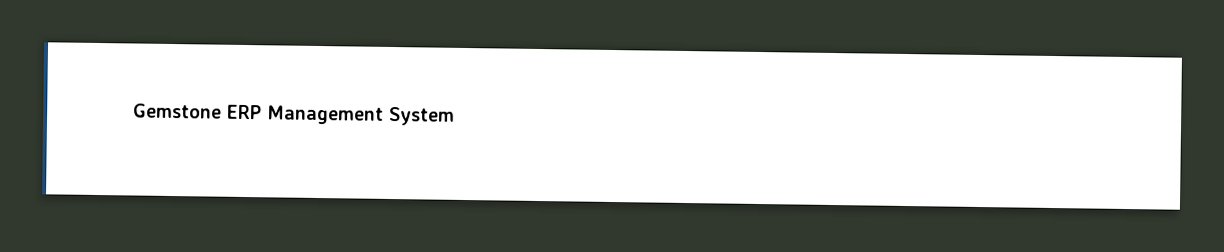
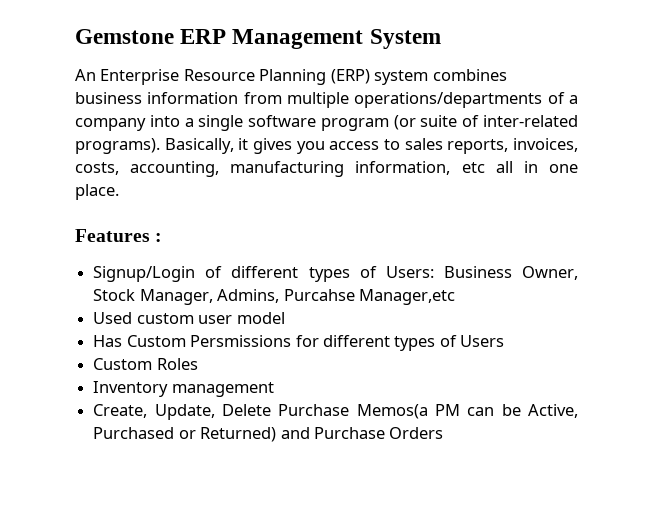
+ An Enterprise Resource Planning (ERP) system combines business information from multiple operations/departments of a company into a single software program (or suite of inter-related programs). Basically, it gives you access to sales reports, invoices, costs, accounting, manufacturing information, etc all in one place.
+ Features :
+ Signup/Login of different types of Users: Business Owner, Stock Manager, Admins, Purcahse Manager,etc
+ Used custom user model
+ Has Custom Persmissions for different types of Users
+ Custom Roles
+ Inventory management
+ Create, Update, Delete Purchase Memos(a PM can be Active, Purchased or Returned) and Purchase Orders

